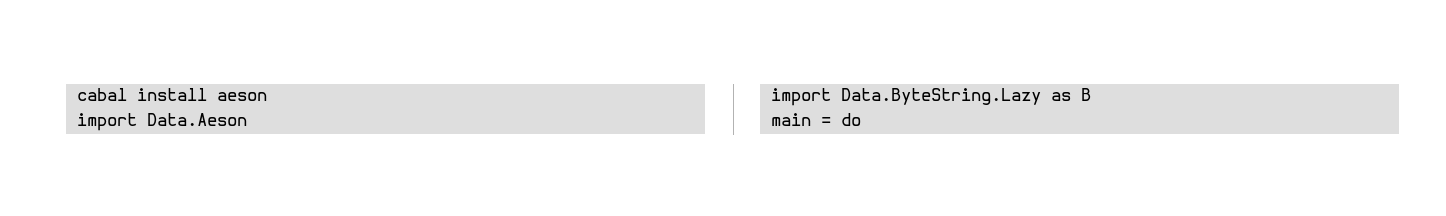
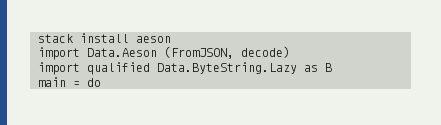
- cabal install aeson
+ stack install aeson
- import Data.Aeson
- import Data.ByteString.Lazy as B
+ import Data.Aeson (FromJSON, decode)
+ import qualified Data.ByteString.Lazy as B

